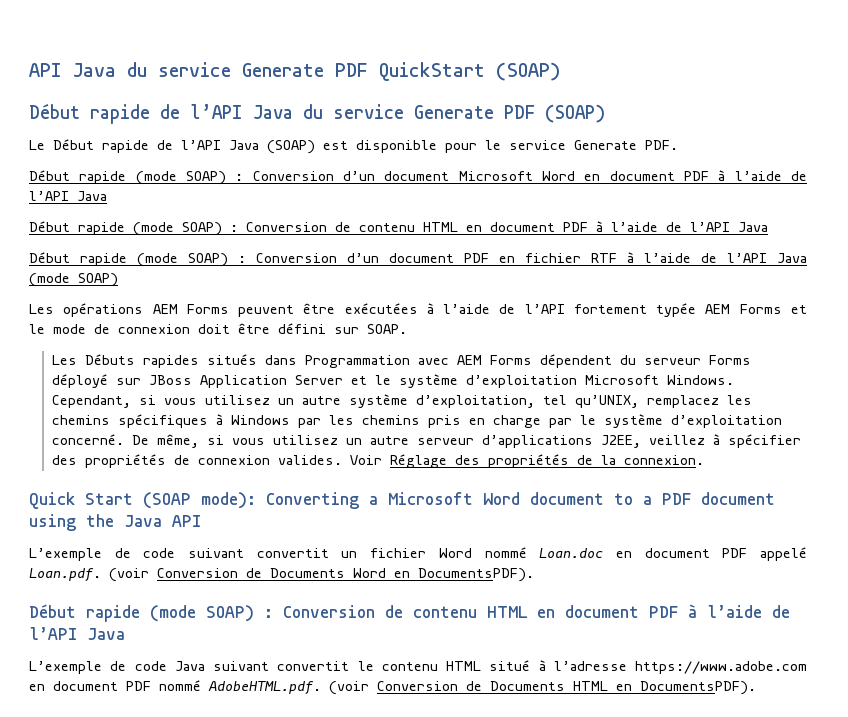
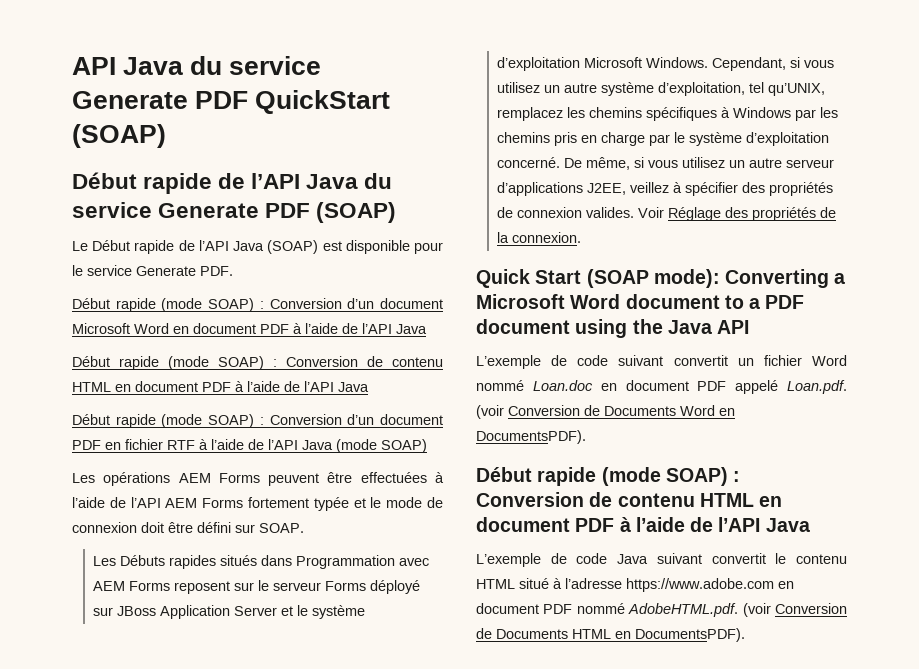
- Les opérations AEM Forms peuvent être exécutées à l’aide de l’API fortement typée AEM Forms et le mode de connexion doit être défini sur SOAP.
+ Les opérations AEM Forms peuvent être effectuées à l’aide de l’API AEM Forms fortement typée et le mode de connexion doit être défini sur SOAP.
- Les Débuts rapides situés dans Programmation avec AEM Forms dépendent du serveur Forms déployé sur JBoss Application Server et le système d’exploitation Microsoft Windows.
+ Les Débuts rapides situés dans Programmation avec AEM Forms reposent sur le serveur Forms déployé sur JBoss Application Server et le système d’exploitation Microsoft Windows.

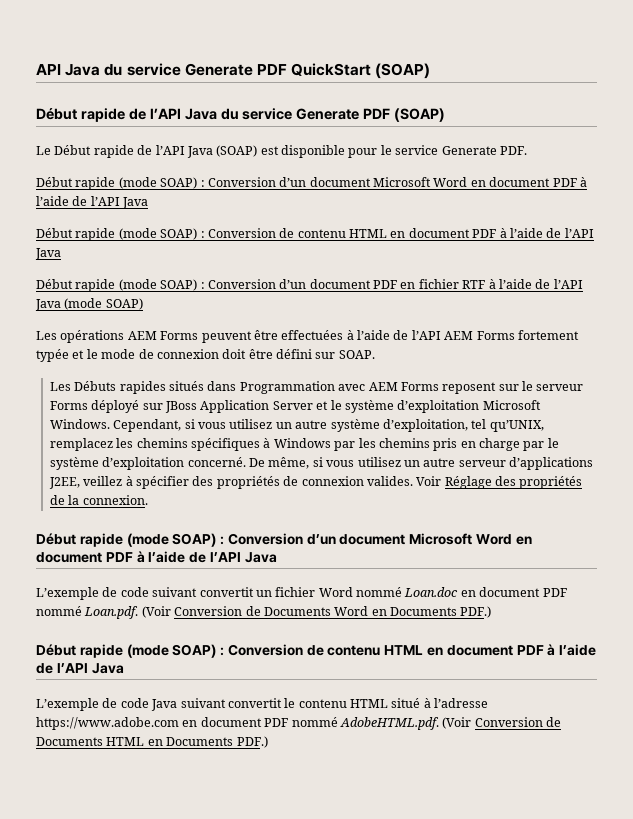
  Voir Réglage des propriétés de la connexion.
- Quick Start (SOAP mode): Converting a Microsoft Word document to a PDF document using the Java API
+ Début rapide (mode SOAP) : Conversion d’un document Microsoft Word en document PDF à l’aide de l’API Java
- L’exemple de code suivant convertit un fichier Word nommé Loan.doc en document PDF appelé Loan.pdf. (voir Conversion de Documents Word en DocumentsPDF).
+ L’exemple de code suivant convertit un fichier Word nommé Loan.doc en document PDF nommé Loan.pdf. (Voir Conversion de Documents Word en Documents PDF.)
- L’exemple de code Java suivant convertit le contenu HTML situé à l’adresse https://www.adobe.com en document PDF nommé AdobeHTML.pdf. (voir Conversion de Documents HTML en DocumentsPDF).
+ L’exemple de code Java suivant convertit le contenu HTML situé à l’adresse https://www.adobe.com en document PDF nommé AdobeHTML.pdf. (Voir Conversion de Documents HTML en Documents PDF.)

